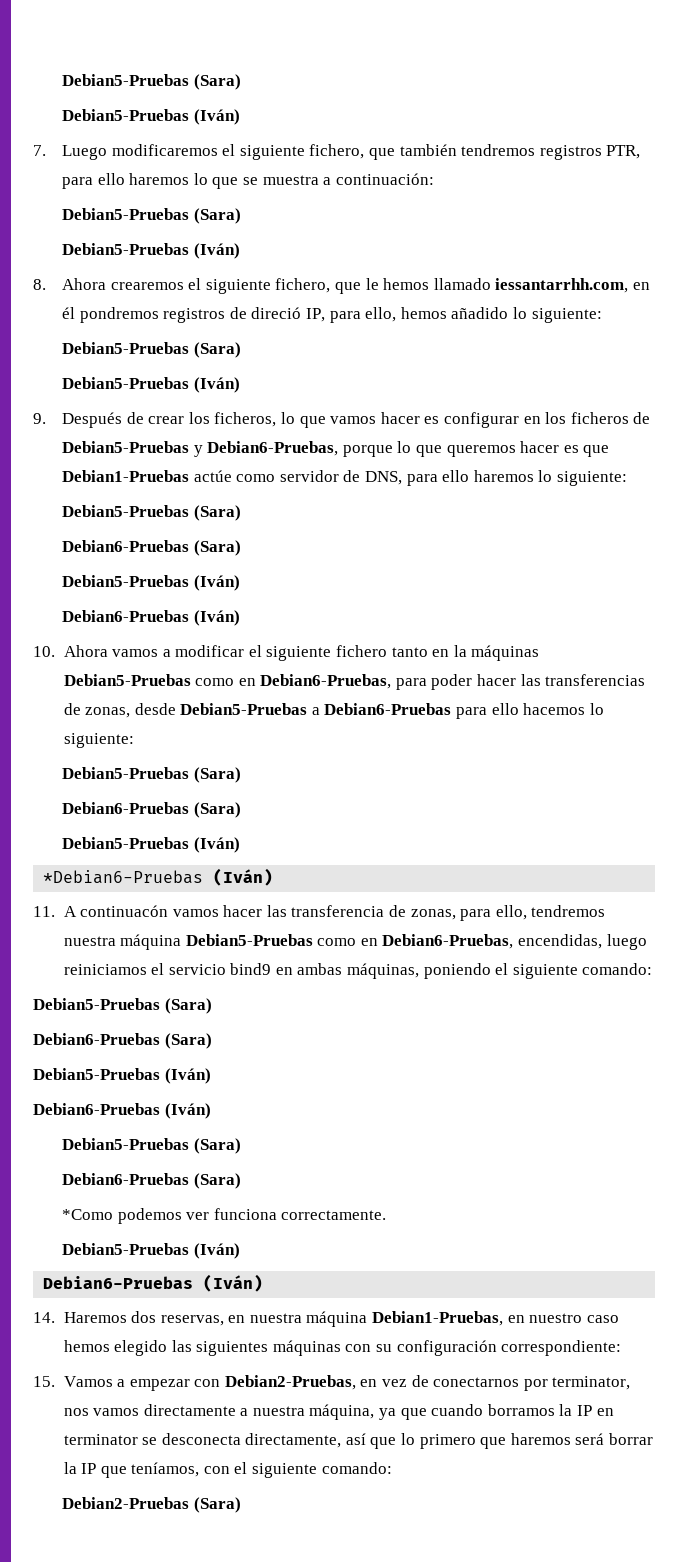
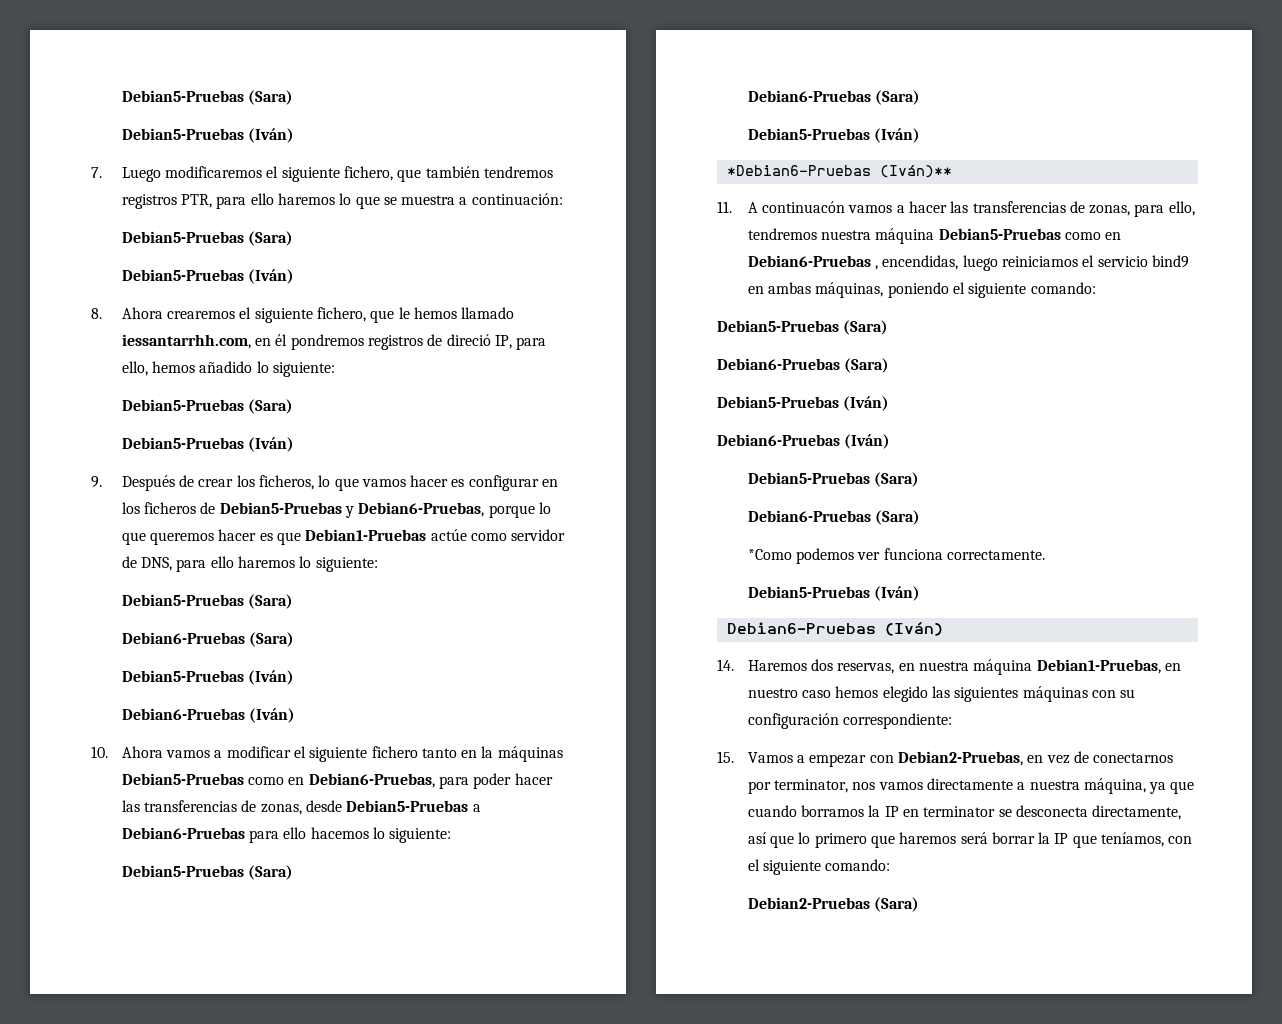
- *Debian6-Pruebas (Iván)
+ *Debian6-Pruebas (Iván)**
- 11. A continuacón vamos hacer las transferencia de zonas, para ello, tendremos nuestra máquina Debian5-Pruebas como en Debian6-Pruebas, encendidas, luego reiniciamos el servicio bind9 en ambas máquinas, poniendo el siguiente comando:
+ 11. A continuacón vamos a hacer las transferencias de zonas, para ello, tendremos nuestra máquina Debian5-Pruebas como en Debian6-Pruebas , encendidas, luego reiniciamos el servicio bind9 en ambas máquinas, poniendo el siguiente comando:

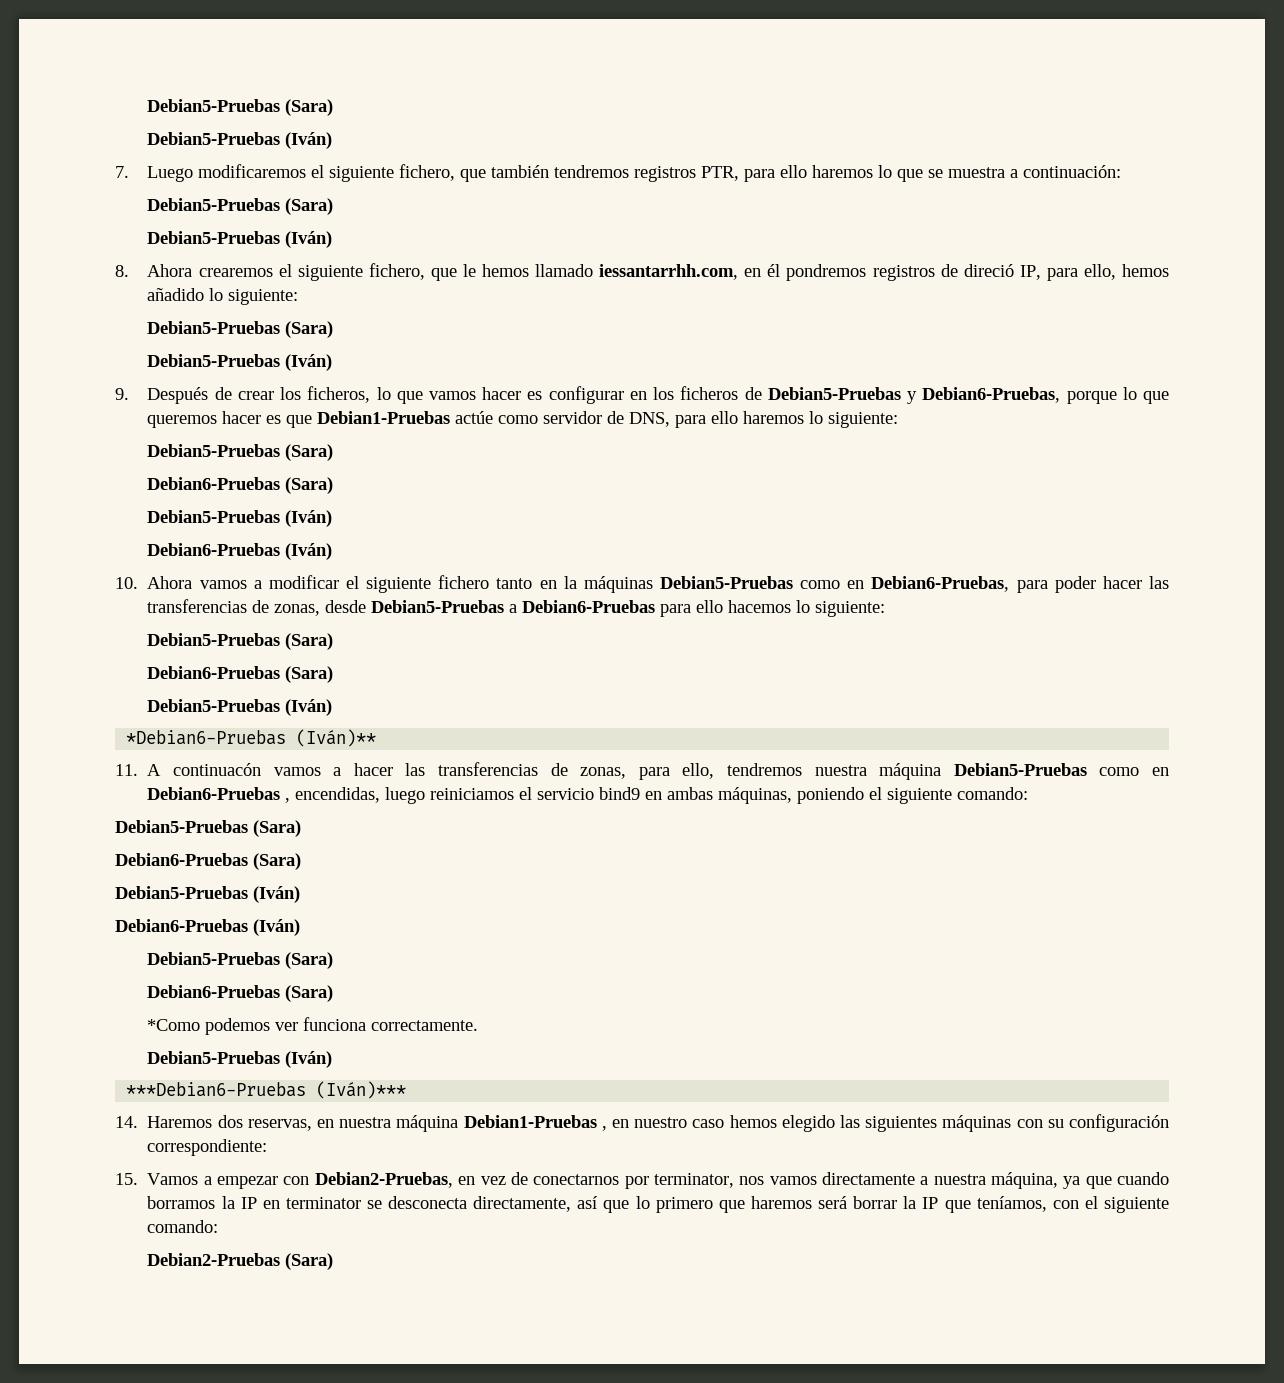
  *Como podemos ver funciona correctamente.
  Debian5-Pruebas (Iván)
- Debian6-Pruebas (Iván)
+ ***Debian6-Pruebas (Iván)***
- 14. Haremos dos reservas, en nuestra máquina Debian1-Pruebas, en nuestro caso hemos elegido las siguientes máquinas con su configuración correspondiente:
+ 14. Haremos dos reservas, en nuestra máquina Debian1-Pruebas , en nuestro caso hemos elegido las siguientes máquinas con su configuración correspondiente:

